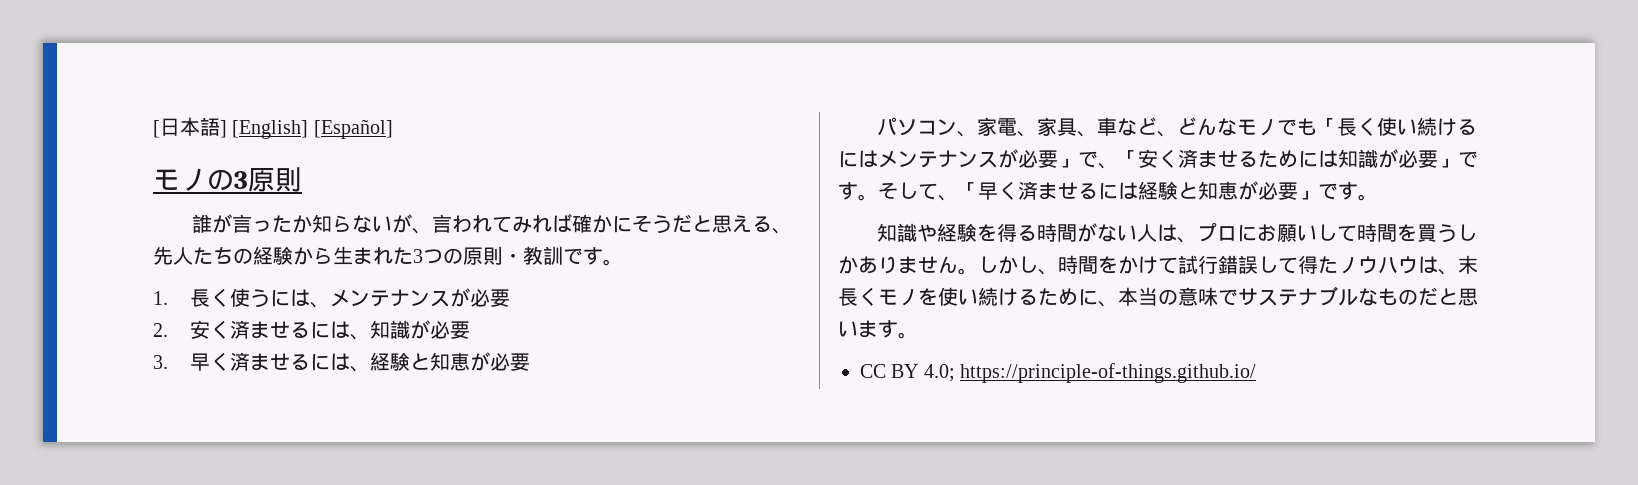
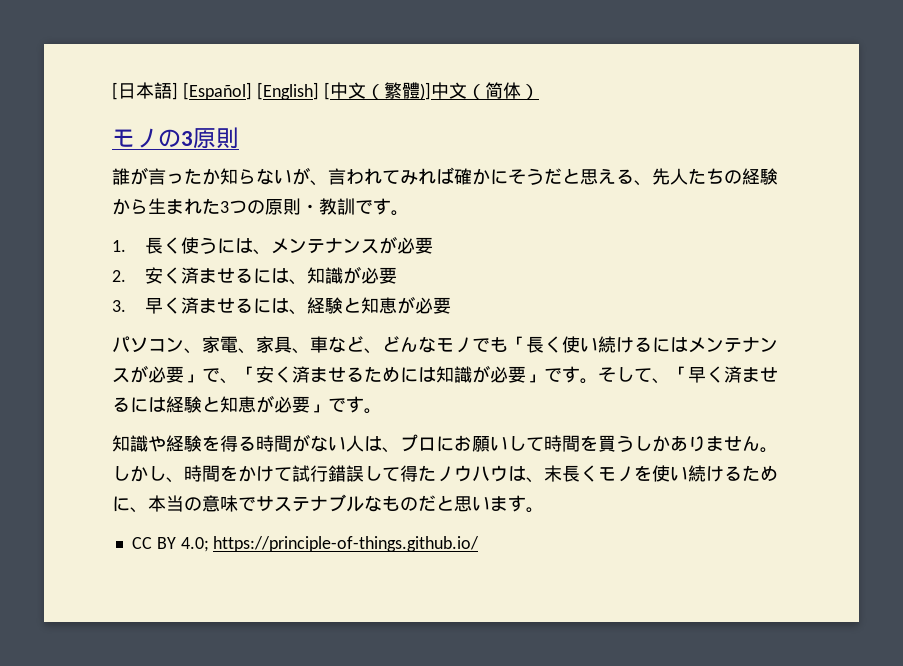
- [日本語] [English] [Español]
+ [日本語] [Español] [English] [中文（繁體)]中文（简体）

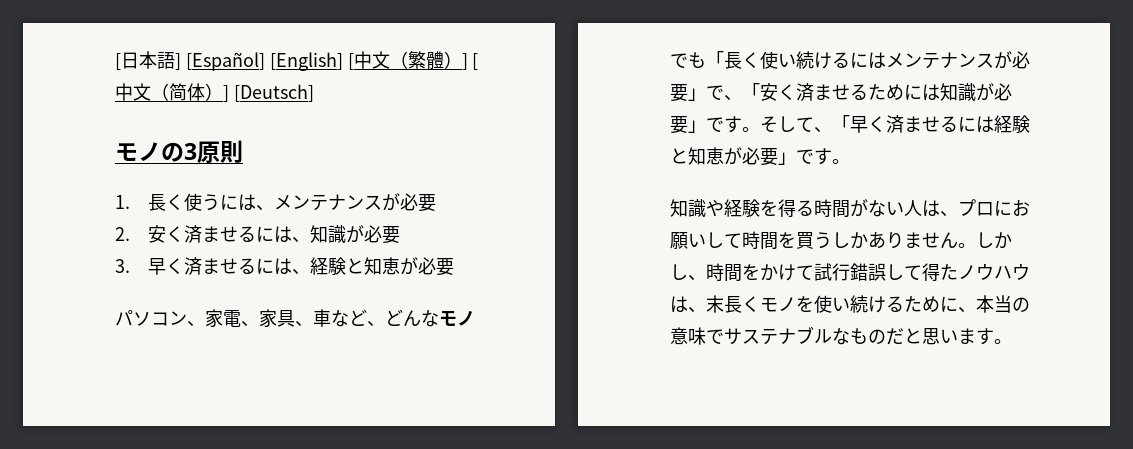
- [日本語] [Español] [English] [中文（繁體)]中文（简体）
+ [日本語] [Español] [English] [中文（繁體）] [中文（简体）] [Deutsch]
- 誰が言ったか知らないが、言われてみれば確かにそうだと思える、先人たちの経験から生まれた3つの原則・教訓です。
- CC BY 4.0; https://principle-of-things.github.io/

